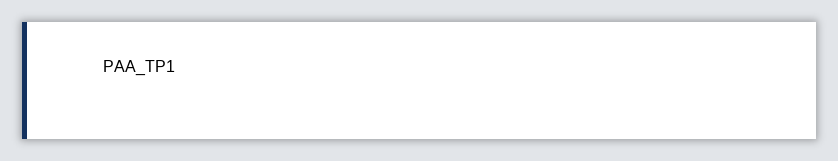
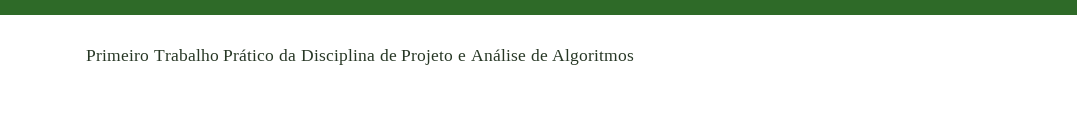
- PAA_TP1
+ Primeiro Trabalho Prático da Disciplina de Projeto e Análise de Algoritmos

